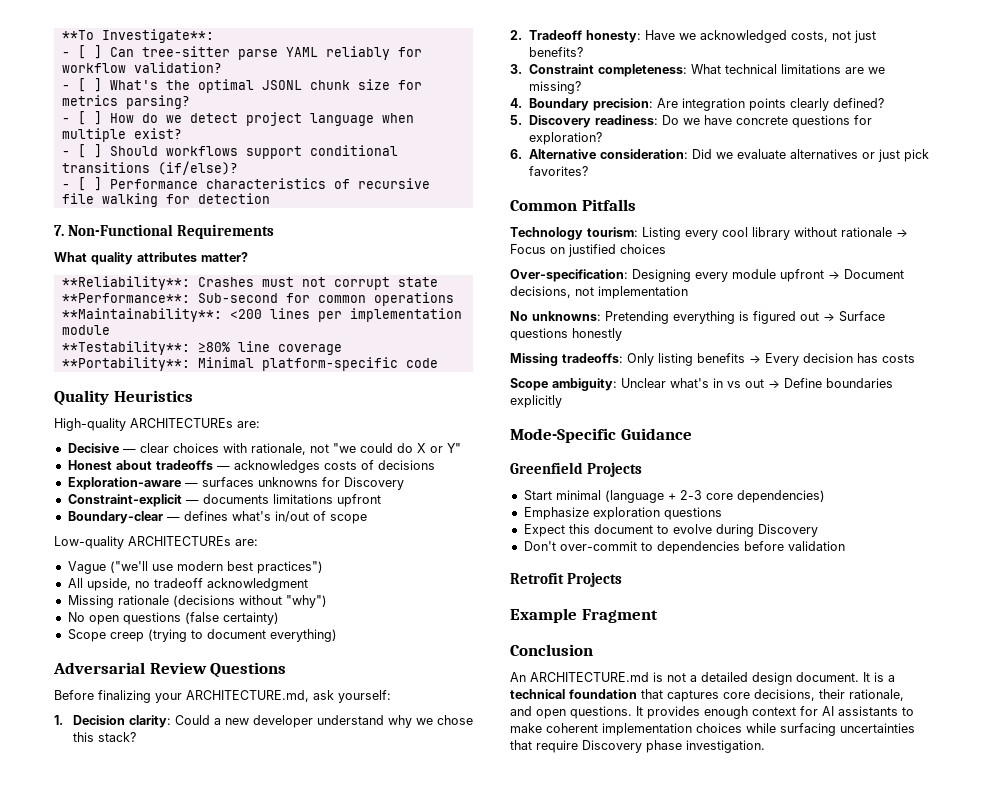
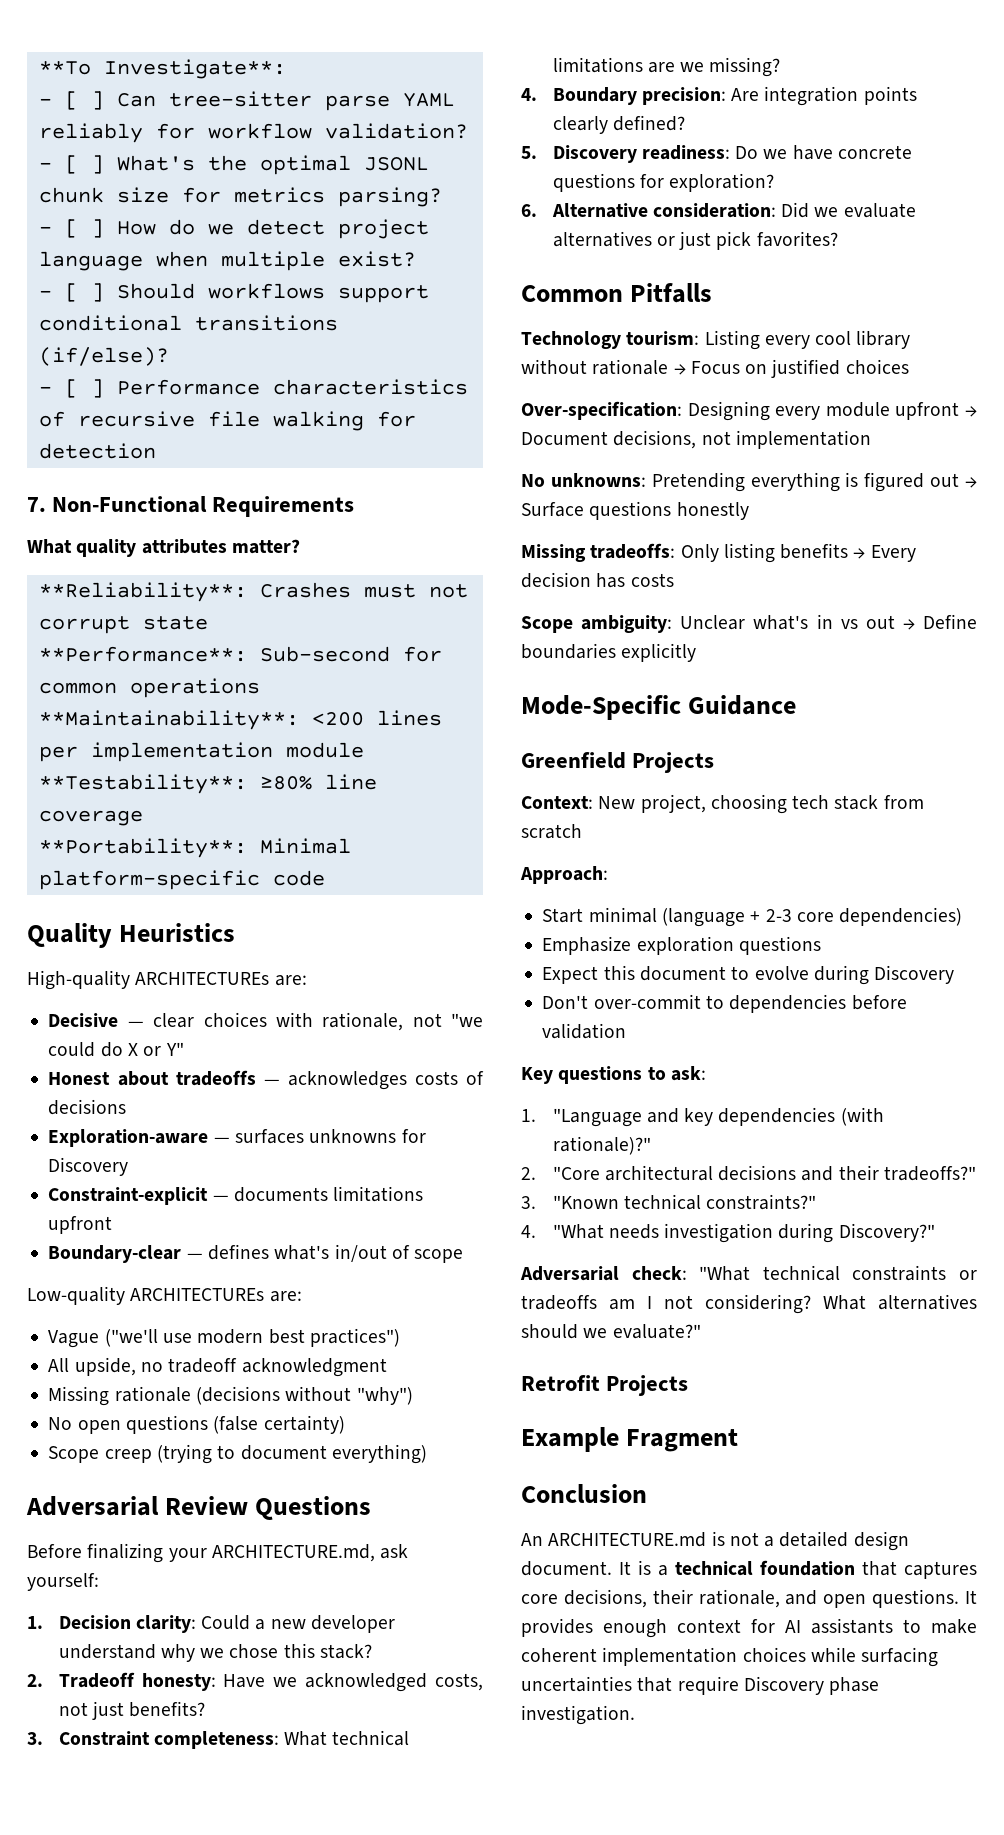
+ Context: New project, choosing tech stack from scratch
+ Approach:
+ Key questions to ask:
+ 1. "Language and key dependencies (with rationale)?"
+ 2. "Core architectural decisions and their tradeoffs?"
+ 3. "Known technical constraints?"
+ 4. "What needs investigation during Discovery?"
+ Adversarial check: "What technical constraints or tradeoffs am I not considering? What alternatives should we evaluate?"

